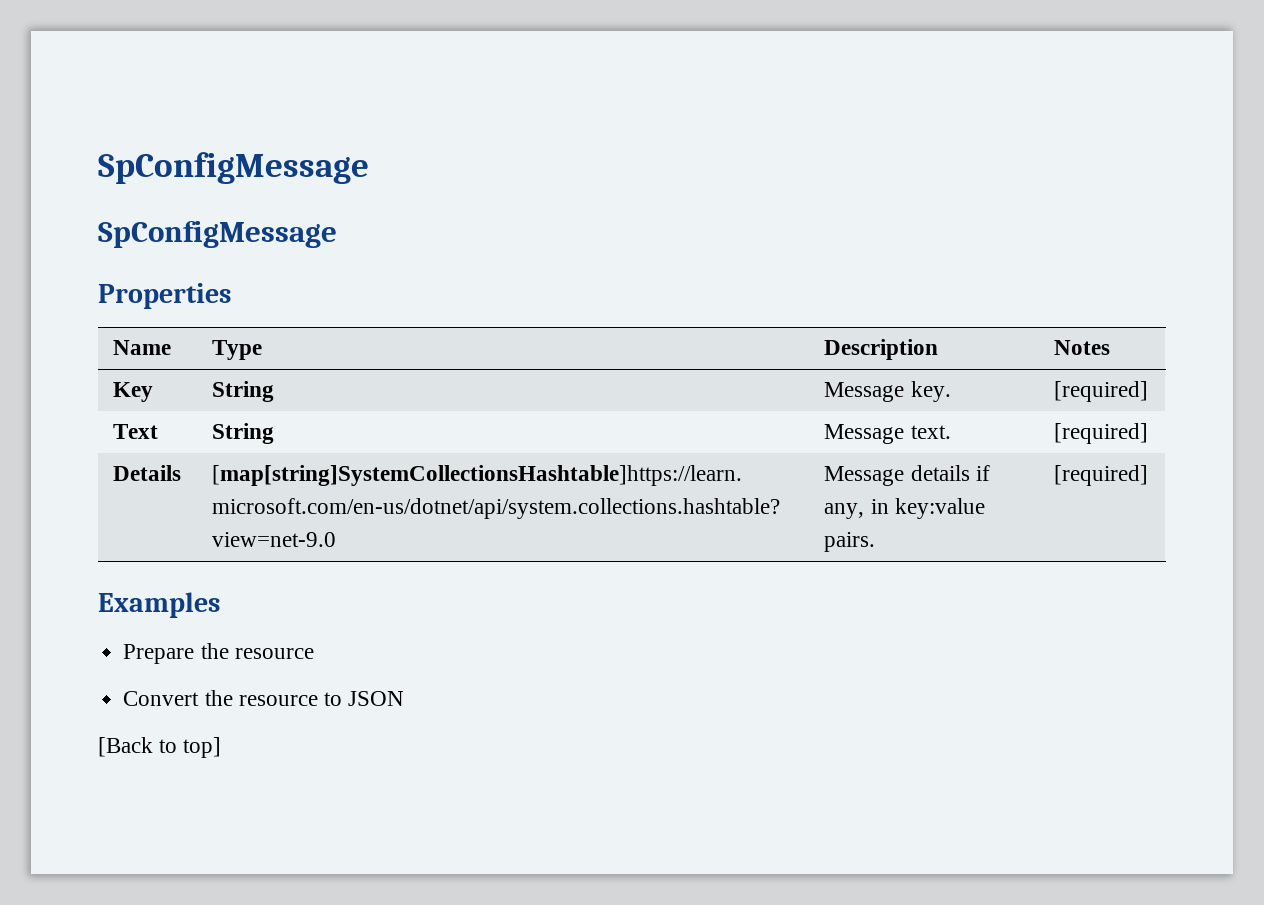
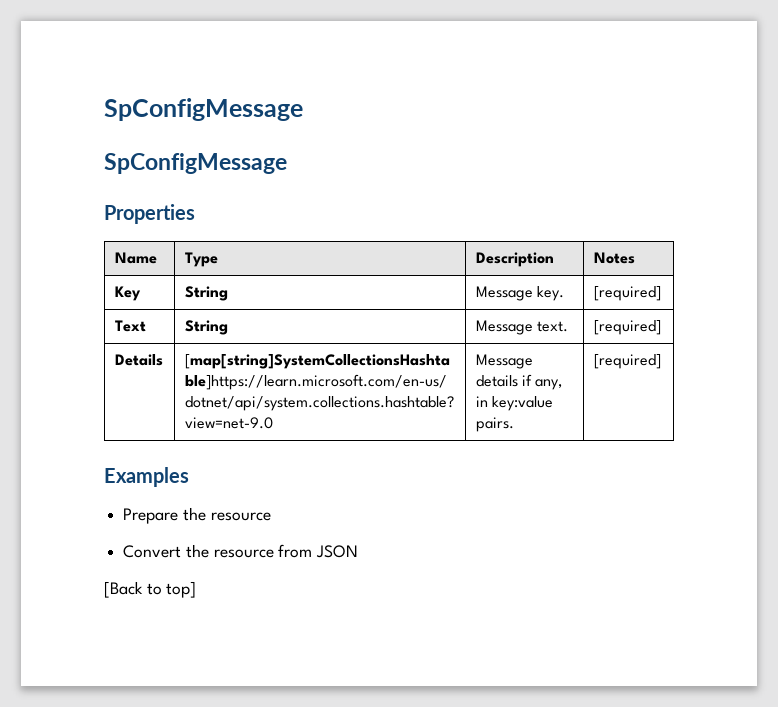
- Convert the resource to JSON
+ Convert the resource from JSON

